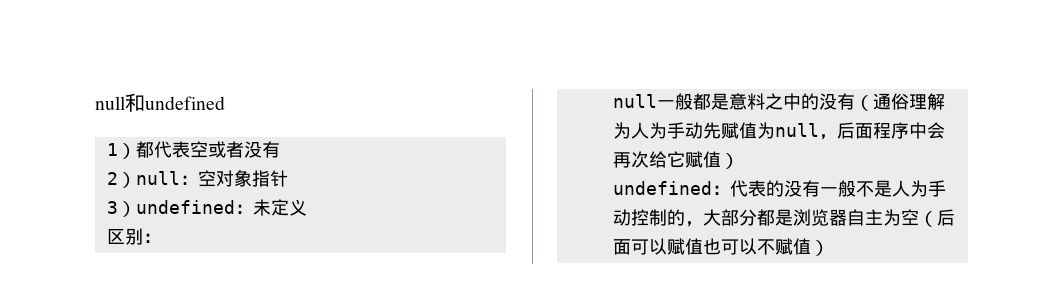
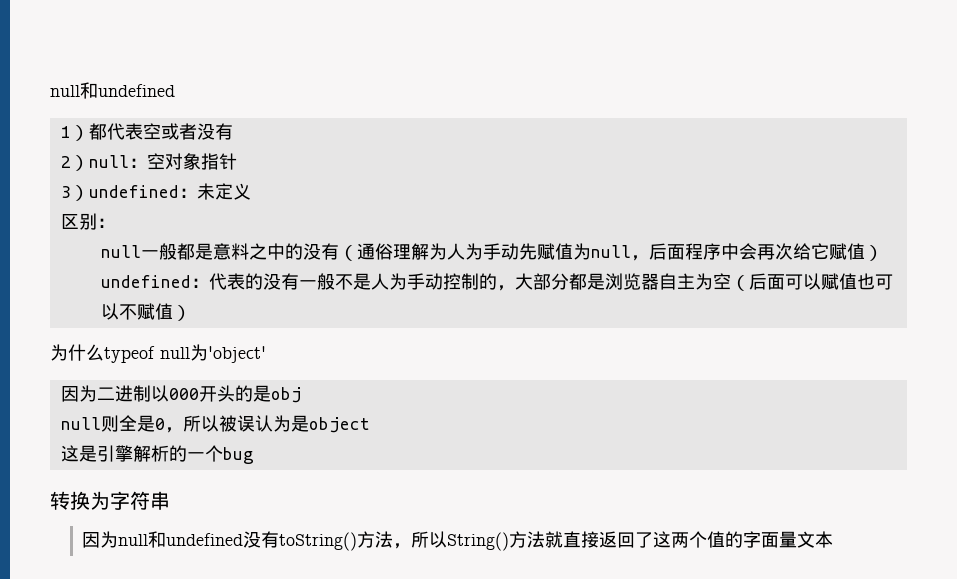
+ 为什么typeof null为'object'
+ 因为二进制以000开头的是obj
+ null则全是0，所以被误认为是object
+ 这是引擎解析的一个bug
+ 转换为字符串
+ 因为null和undefined没有toString()方法，所以String()方法就直接返回了这两个值的字面量文本

